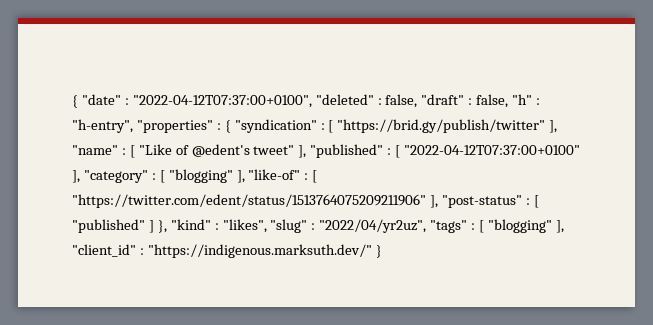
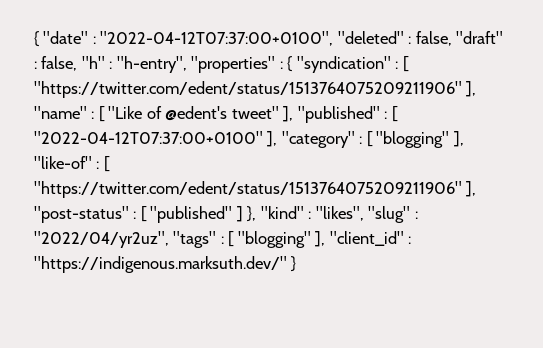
- [ "https://brid.gy/publish/twitter" ], "name" :
+ [ "https://twitter.com/edent/status/1513764075209211906" ], "name" :

